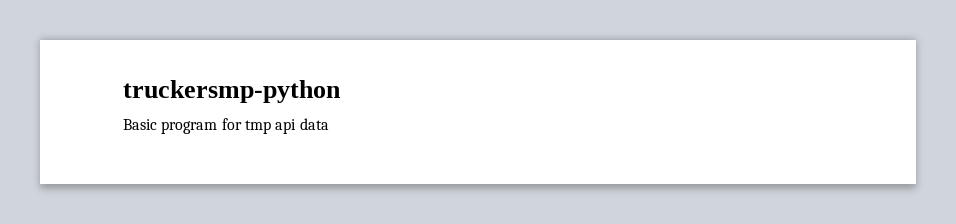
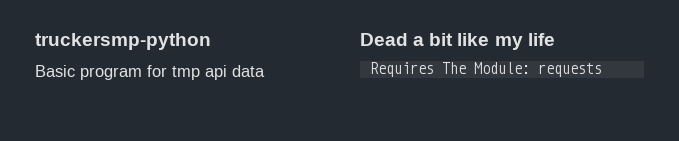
+ Dead a bit like my life
+ Requires The Module: requests

